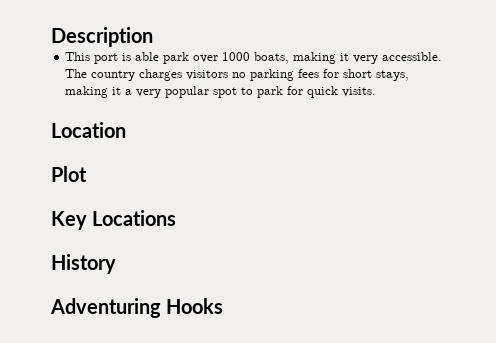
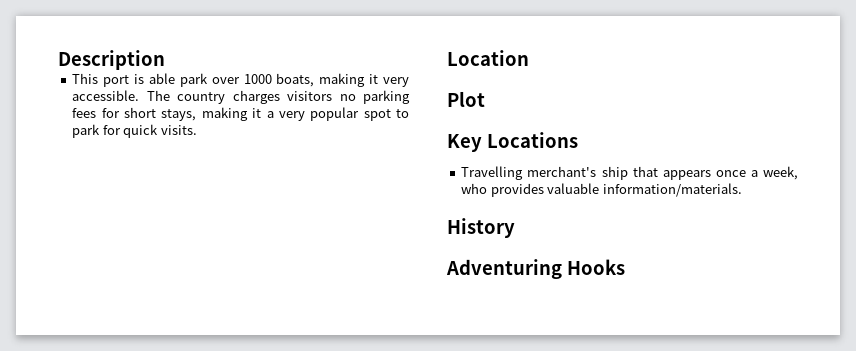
+ Travelling merchant's ship that appears once a week, who provides valuable information/materials.

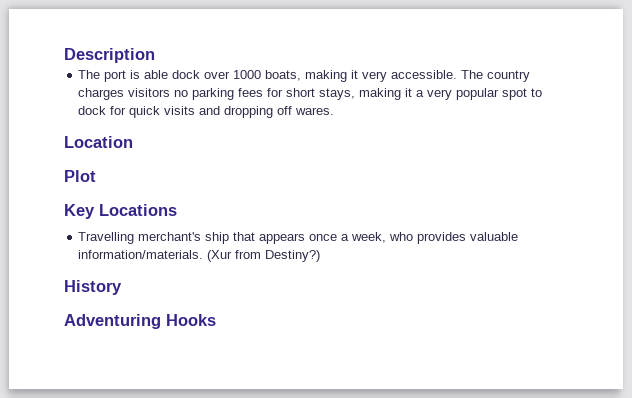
- This port is able park over 1000 boats, making it very accessible.
+ The port is able dock over 1000 boats, making it very accessible.
- The country charges visitors no parking fees for short stays, making it a very popular spot to park for quick visits.
+ The country charges visitors no parking fees for short stays, making it a very popular spot to dock for quick visits and dropping off wares.
+ (Xur from Destiny?)

